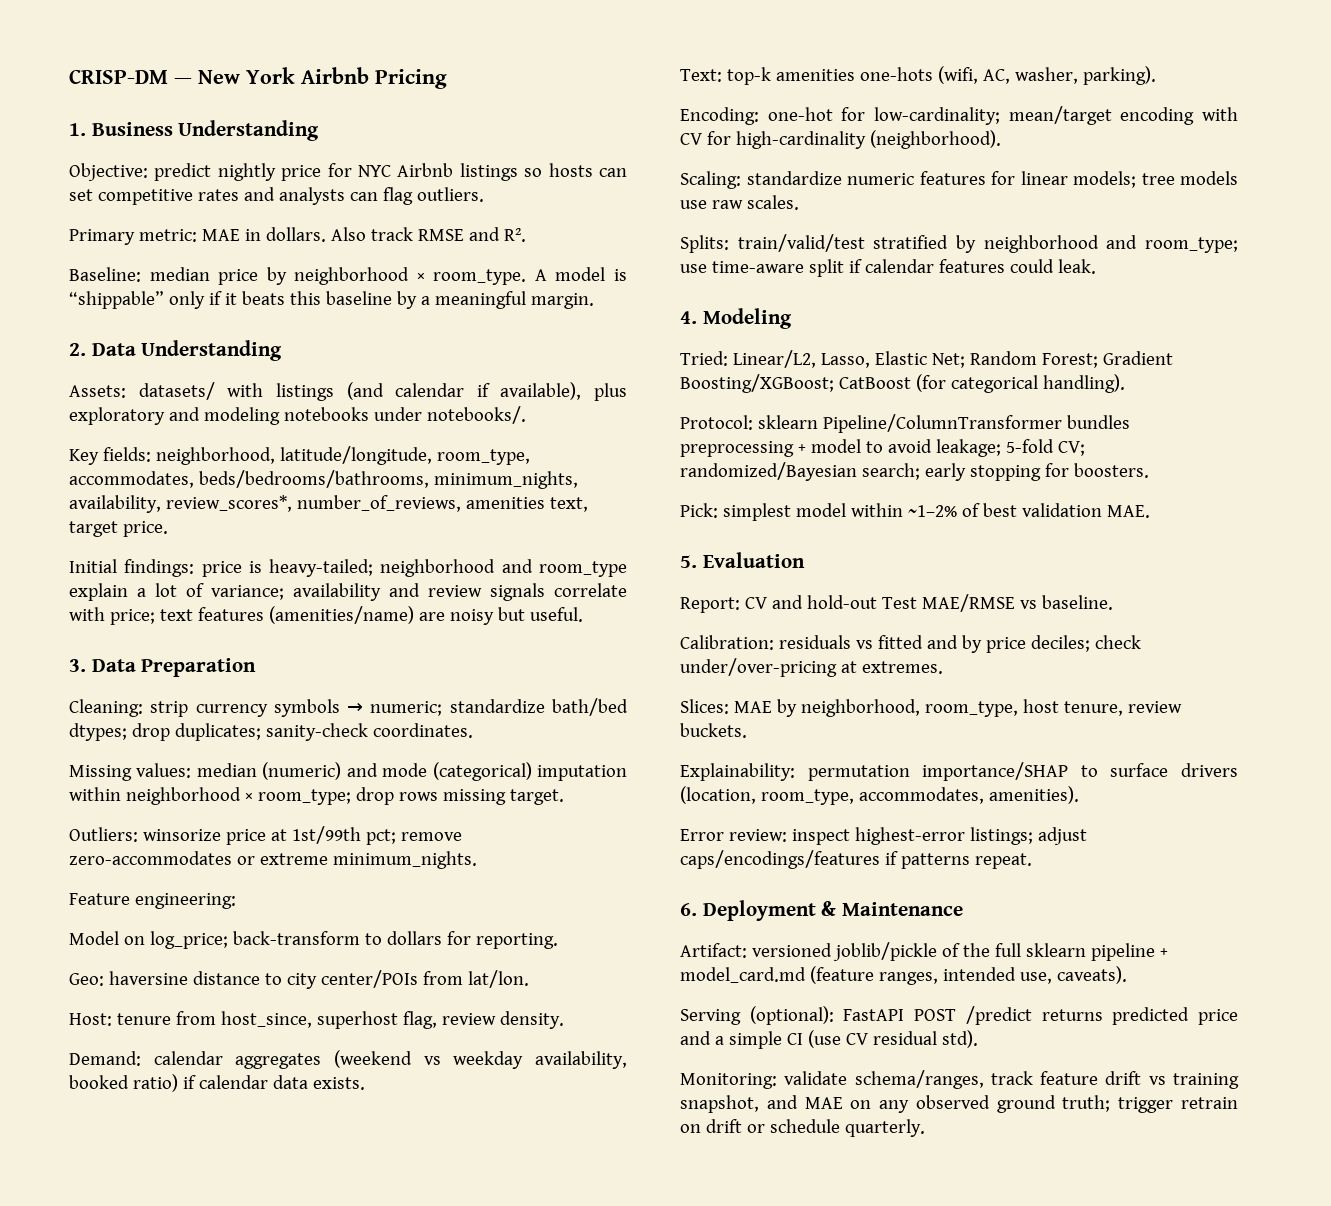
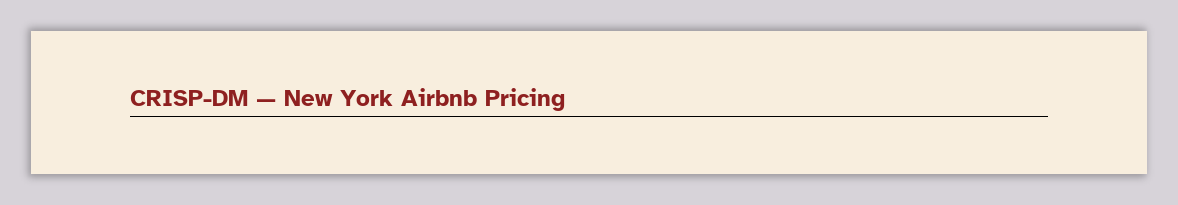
- 1. Business Understanding
- Objective: predict nightly price for NYC Airbnb listings so hosts can set competitive rates and analysts can flag outliers.
- Primary metric: MAE in dollars. Also track RMSE and R².
- Baseline: median price by neighborhood × room_type. A model is “shippable” only if it beats this baseline by a meaningful margin.
- 2. Data Understanding
- Assets: datasets/ with listings (and calendar if available), plus exploratory and modeling notebooks under notebooks/.
- Key fields: neighborhood, latitude/longitude, room_type, accommodates, beds/bedrooms/bathrooms, minimum_nights, availability, review_scores*, number_of_reviews, amenities text, target price.
- Initial findings: price is heavy-tailed; neighborhood and room_type explain a lot of variance; availability and review signals correlate with price; text features (amenities/name) are noisy but useful.
- 3. Data Preparation
- Cleaning: strip currency symbols → numeric; standardize bath/bed dtypes; drop duplicates; sanity-check coordinates.
- Missing values: median (numeric) and mode (categorical) imputation within neighborhood × room_type; drop rows missing target.
- Outliers: winsorize price at 1st/99th pct; remove zero-accommodates or extreme minimum_nights.
- Feature engineering:
- Model on log_price; back-transform to dollars for reporting.
- Geo: haversine distance to city center/POIs from lat/lon.
- Host: tenure from host_since, superhost flag, review density.
- Demand: calendar aggregates (weekend vs weekday availability, booked ratio) if calendar data exists.
- Text: top-k amenities one-hots (wifi, AC, washer, parking).
- Encoding: one-hot for low-cardinality; mean/target encoding with CV for high-cardinality (neighborhood).
- Scaling: standardize numeric features for linear models; tree models use raw scales.
- Splits: train/valid/test stratified by neighborhood and room_type; use time-aware split if calendar features could leak.
- 4. Modeling
- Tried: Linear/L2, Lasso, Elastic Net; Random Forest; Gradient Boosting/XGBoost; CatBoost (for categorical handling).
- Protocol: sklearn Pipeline/ColumnTransformer bundles preprocessing + model to avoid leakage; 5-fold CV; randomized/Bayesian search; early stopping for boosters.
- Pick: simplest model within ~1–2% of best validation MAE.
- 5. Evaluation
- Report: CV and hold-out Test MAE/RMSE vs baseline.
- Calibration: residuals vs fitted and by price deciles; check under/over-pricing at extremes.
- Slices: MAE by neighborhood, room_type, host tenure, review buckets.
- Explainability: permutation importance/SHAP to surface drivers (location, room_type, accommodates, amenities).
- Error review: inspect highest-error listings; adjust caps/encodings/features if patterns repeat.
- 6. Deployment & Maintenance
- Artifact: versioned joblib/pickle of the full sklearn pipeline + model_card.md (feature ranges, intended use, caveats).
- Serving (optional): FastAPI POST /predict returns predicted price and a simple CI (use CV residual std).
- Monitoring: validate schema/ranges, track feature drift vs training snapshot, and MAE on any observed ground truth; trigger retrain on drift or schedule quarterly.

